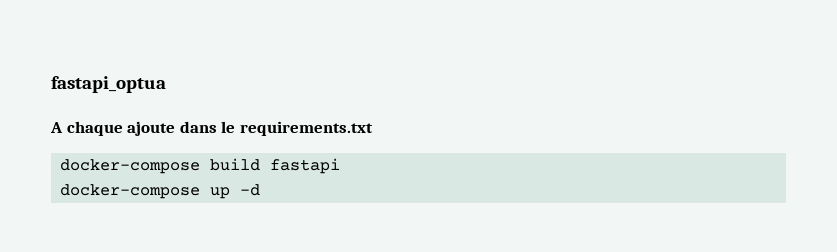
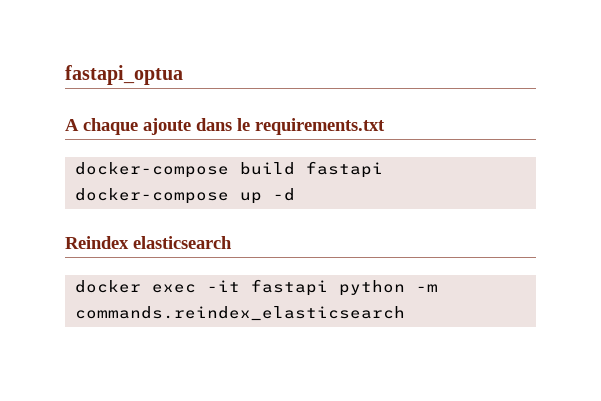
+ Reindex elasticsearch
+ docker exec -it fastapi python -m commands.reindex_elasticsearch

